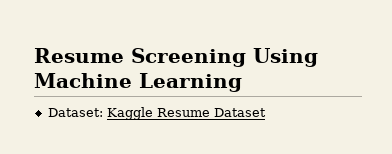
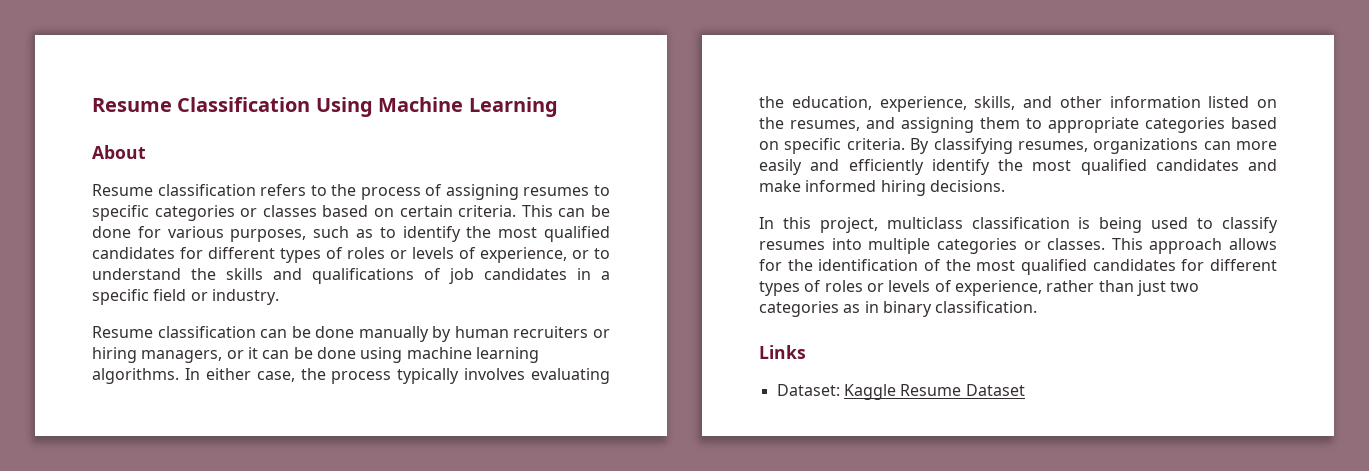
- Resume Screening Using Machine Learning
+ Resume Classification Using Machine Learning
+ About
+ Resume classification refers to the process of assigning resumes to specific categories or classes based on certain criteria. This can be done for various purposes, such as to identify the most qualified candidates for different types of roles or levels of experience, or to understand the skills and qualifications of job candidates in a specific field or industry.
+ Resume classification can be done manually by human recruiters or hiring managers, or it can be done using machine learning algorithms. In either case, the process typically involves evaluating the education, experience, skills, and other information listed on the resumes, and assigning them to appropriate categories based on specific criteria. By classifying resumes, organizations can more easily and efficiently identify the most qualified candidates and make informed hiring decisions.
+ In this project, multiclass classification is being used to classify resumes into multiple categories or classes. This approach allows for the identification of the most qualified candidates for different types of roles or levels of experience, rather than just two categories as in binary classification.
+ Links

